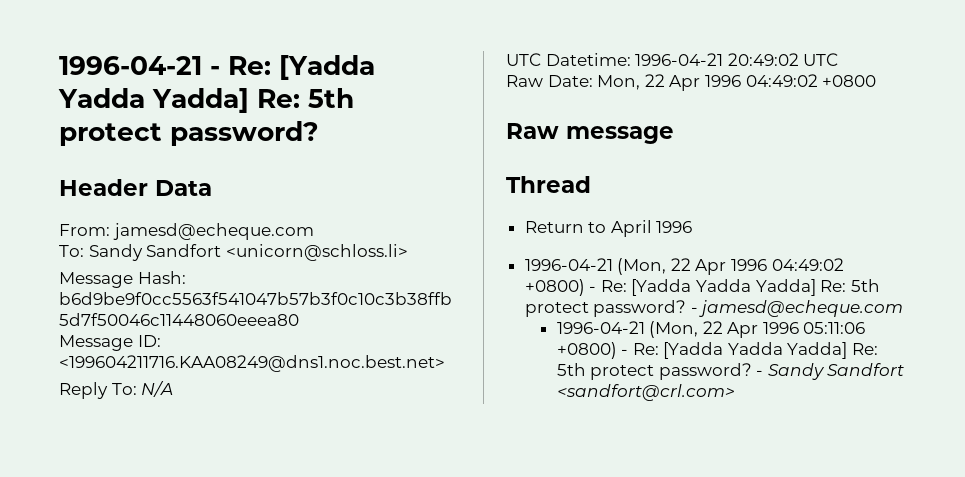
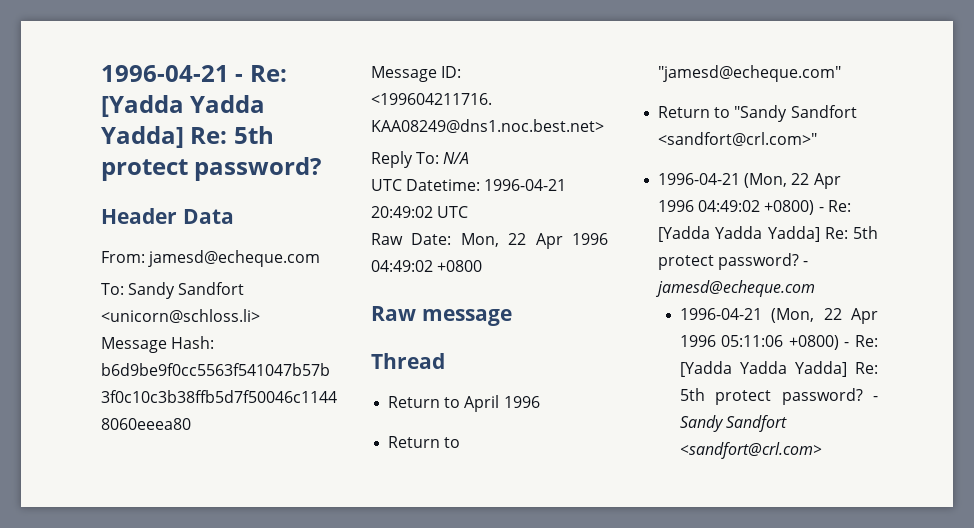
+ Return to "jamesd@echeque.com"
+ Return to "Sandy Sandfort <sandfort@crl.com>"

